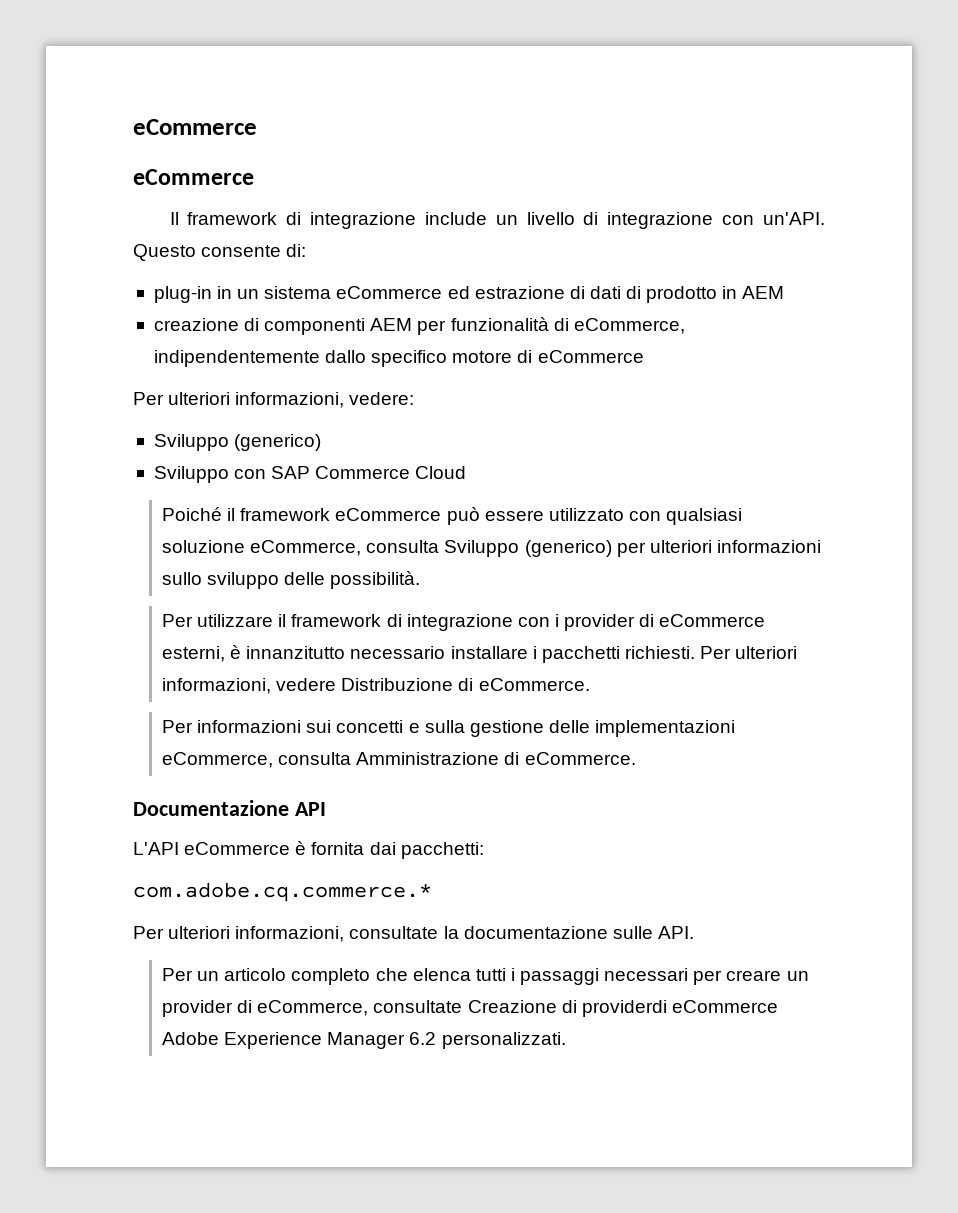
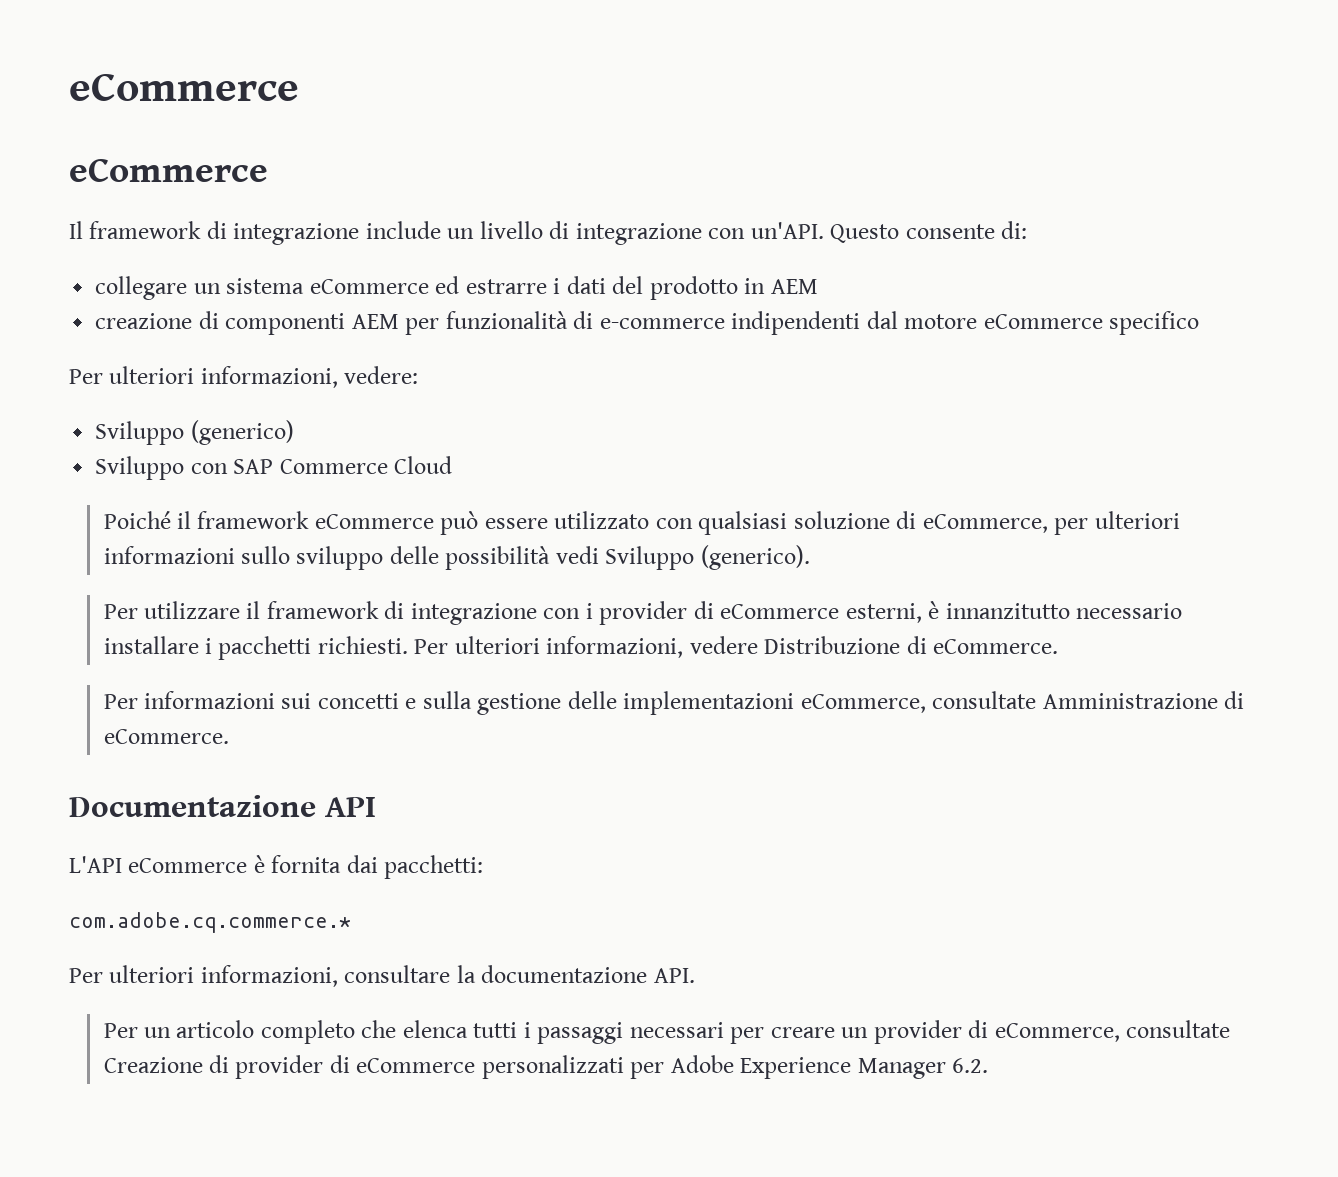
- plug-in in un sistema eCommerce ed estrazione di dati di prodotto in AEM
+ collegare un sistema eCommerce ed estrarre i dati del prodotto in AEM
- creazione di componenti AEM per funzionalità di eCommerce, indipendentemente dallo specifico motore di eCommerce
+ creazione di componenti AEM per funzionalità di e-commerce indipendenti dal motore eCommerce specifico
- Poiché il framework eCommerce può essere utilizzato con qualsiasi soluzione eCommerce, consulta Sviluppo (generico) per ulteriori informazioni sullo sviluppo delle possibilità.
+ Poiché il framework eCommerce può essere utilizzato con qualsiasi soluzione di eCommerce, per ulteriori informazioni sullo sviluppo delle possibilità vedi Sviluppo (generico).
- Per informazioni sui concetti e sulla gestione delle implementazioni eCommerce, consulta Amministrazione di eCommerce.
+ Per informazioni sui concetti e sulla gestione delle implementazioni eCommerce, consultate Amministrazione di eCommerce.
- Per ulteriori informazioni, consultate la documentazione sulle API.
+ Per ulteriori informazioni, consultare la documentazione API.
- Per un articolo completo che elenca tutti i passaggi necessari per creare un provider di eCommerce, consultate Creazione di providerdi eCommerce Adobe Experience Manager 6.2 personalizzati.
+ Per un articolo completo che elenca tutti i passaggi necessari per creare un provider di eCommerce, consultate Creazione di provider di eCommerce personalizzati per Adobe Experience Manager 6.2.

